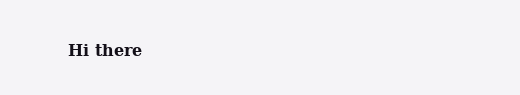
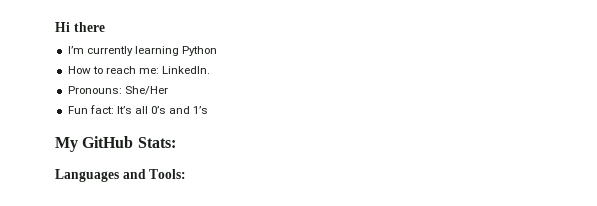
+ I’m currently learning Python
+ How to reach me: LinkedIn.
+ Pronouns: She/Her
+ Fun fact: It’s all 0’s and 1’s
+ My GitHub Stats:
+ Languages and Tools:

